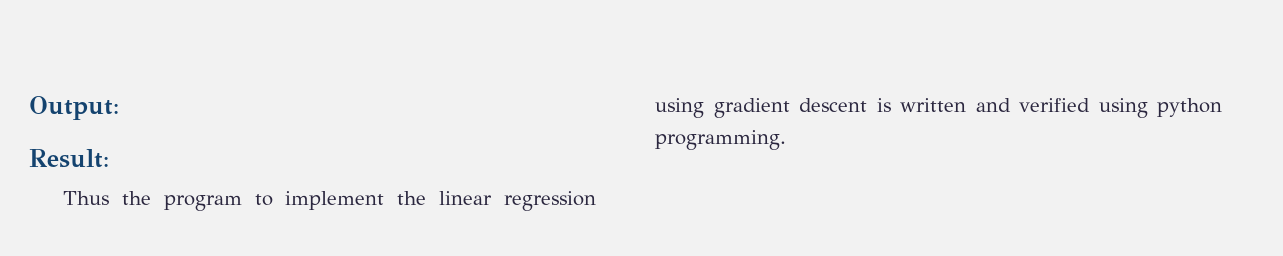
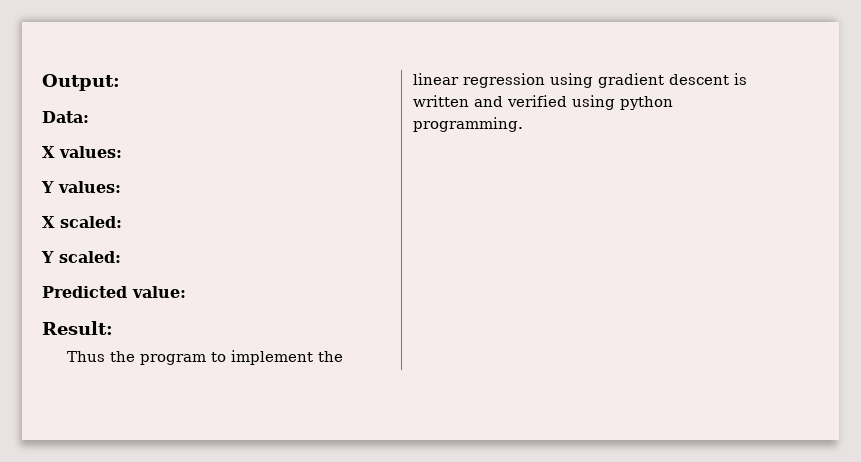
+ Data:
+ X values:
+ Y values:
+ X scaled:
+ Y scaled:
+ Predicted value:

